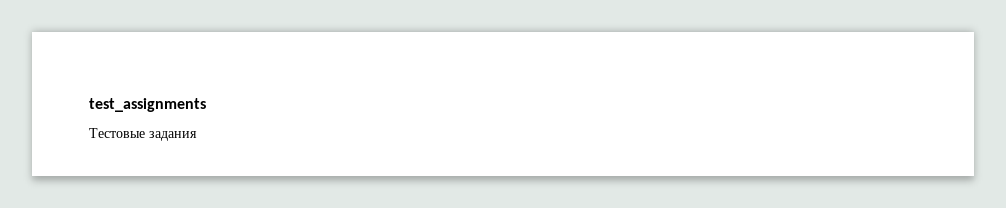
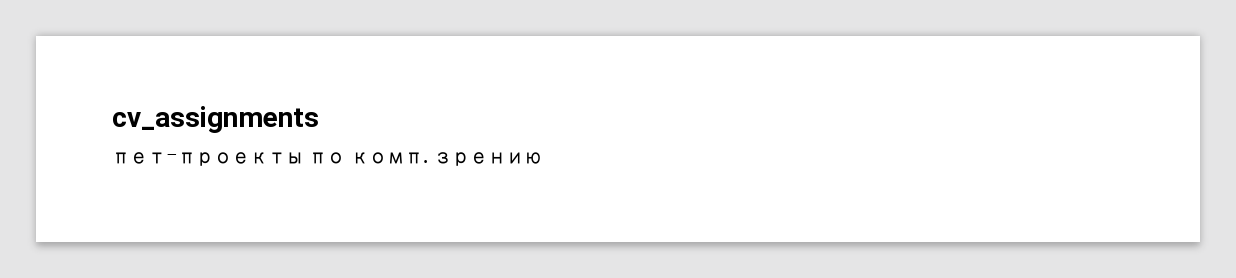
- test_assignments
- Тестовые задания
+ cv_assignments
+ пет-проекты по комп. зрению

